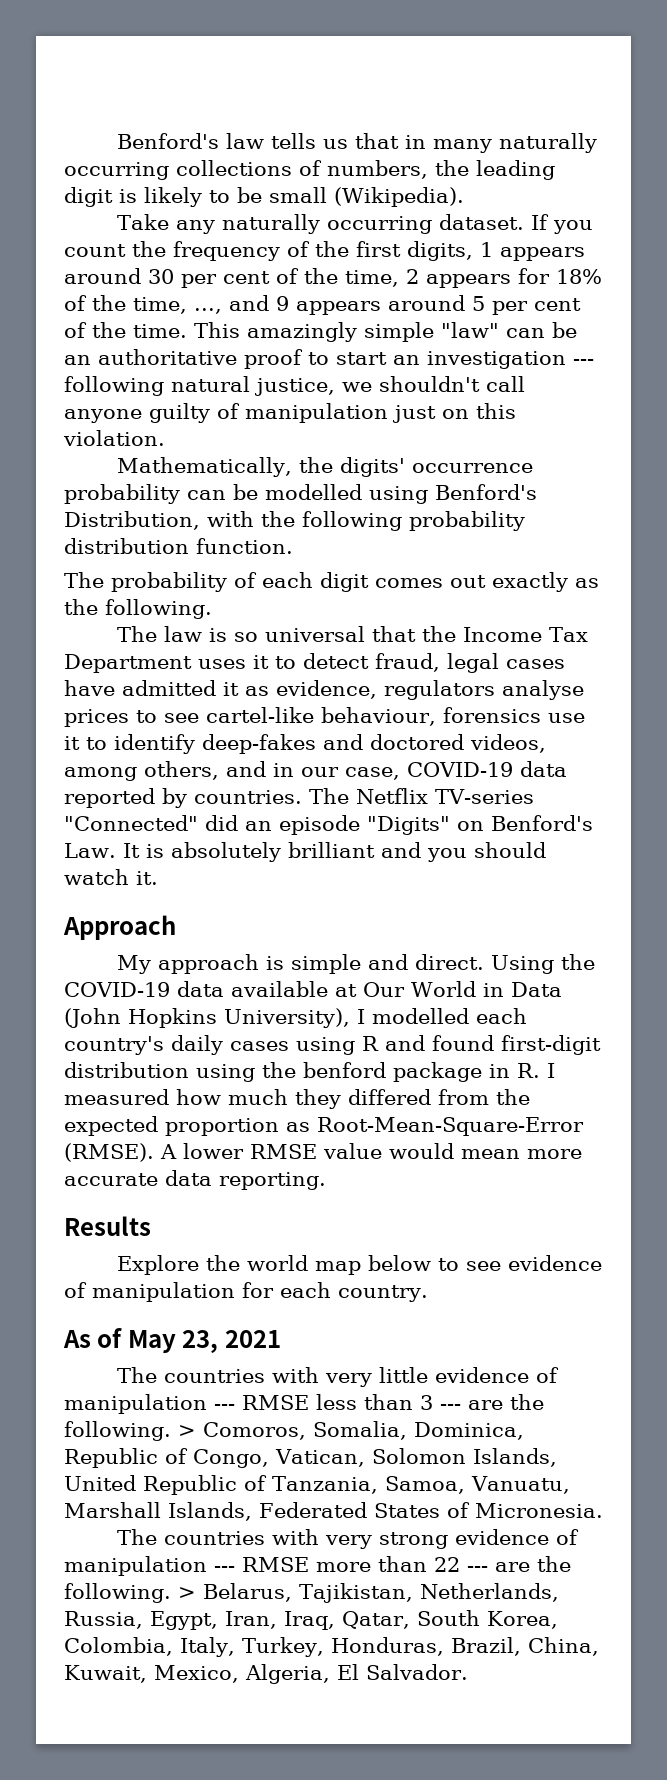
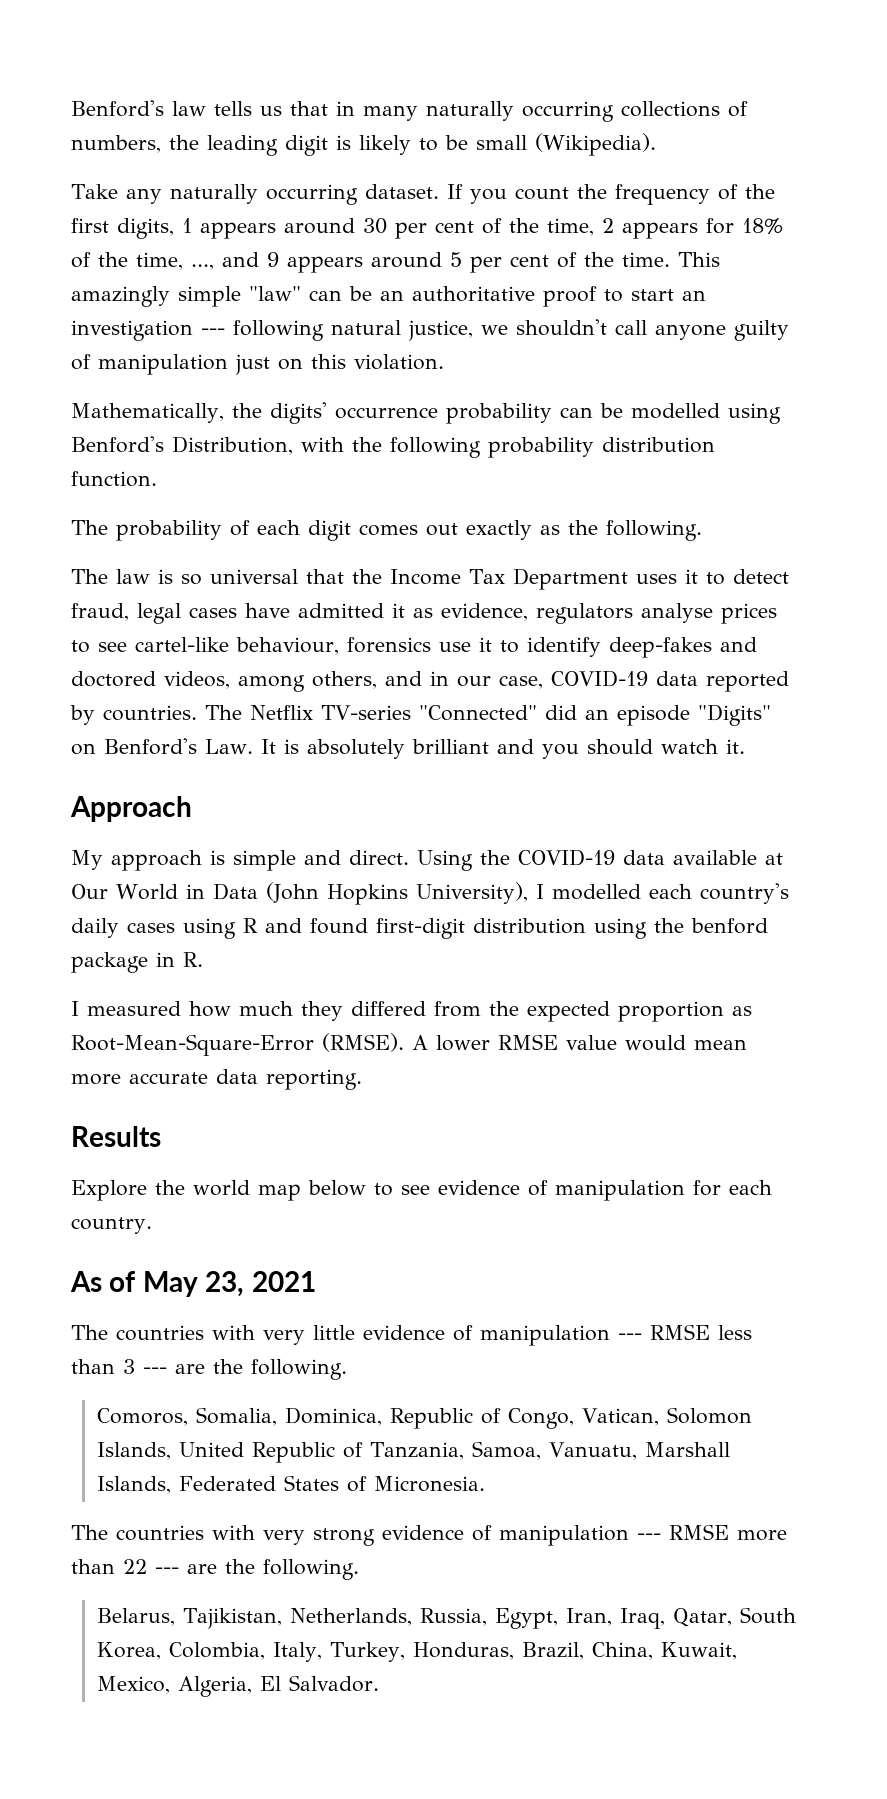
- Using the COVID-19 data available at Our World in Data (John Hopkins University), I modelled each country's daily cases using R and found first-digit distribution using the benford package in R. I measured how much they differed from the expected proportion as Root-Mean-Square-Error (RMSE).
+ Using the COVID-19 data available at Our World in Data (John Hopkins University), I modelled each country's daily cases using R and found first-digit distribution using the benford package in R.
+ I measured how much they differed from the expected proportion as Root-Mean-Square-Error (RMSE).
- The countries with very little evidence of manipulation --- RMSE less than 3 --- are the following. > Comoros, Somalia, Dominica, Republic of Congo, Vatican, Solomon Islands, United Republic of Tanzania, Samoa, Vanuatu, Marshall Islands, Federated States of Micronesia.
+ The countries with very little evidence of manipulation --- RMSE less than 3 --- are the following.
+ Comoros, Somalia, Dominica, Republic of Congo, Vatican, Solomon Islands, United Republic of Tanzania, Samoa, Vanuatu, Marshall Islands, Federated States of Micronesia.
- The countries with very strong evidence of manipulation --- RMSE more than 22 --- are the following. > Belarus, Tajikistan, Netherlands, Russia, Egypt, Iran, Iraq, Qatar, South Korea, Colombia, Italy, Turkey, Honduras, Brazil, China, Kuwait, Mexico, Algeria, El Salvador.
+ The countries with very strong evidence of manipulation --- RMSE more than 22 --- are the following.
+ Belarus, Tajikistan, Netherlands, Russia, Egypt, Iran, Iraq, Qatar, South Korea, Colombia, Italy, Turkey, Honduras, Brazil, China, Kuwait, Mexico, Algeria, El Salvador.

